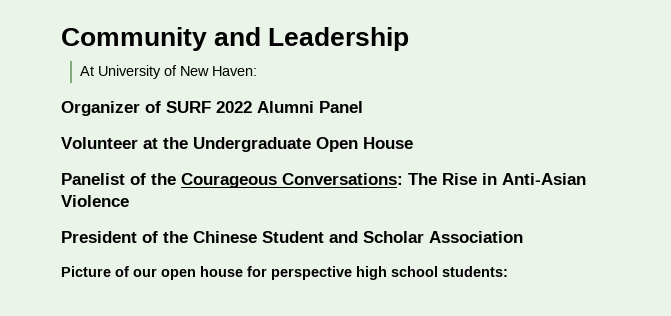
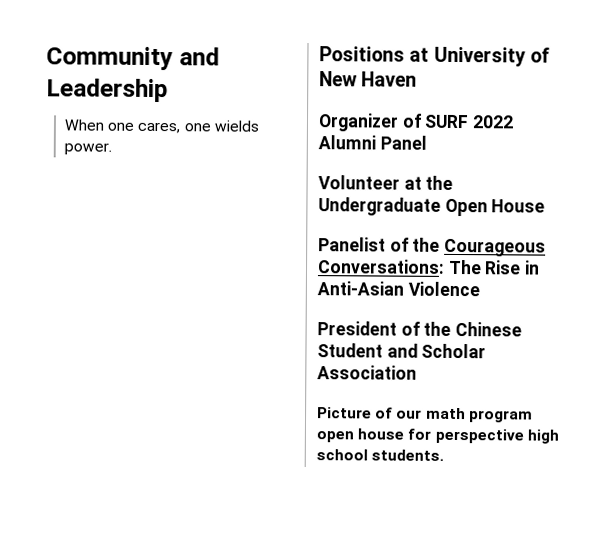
- At University of New Haven:
+ When one cares, one wields power.
+ Positions at University of New Haven
- Picture of our open house for perspective high school students:
+ Picture of our math program open house for perspective high school students.

